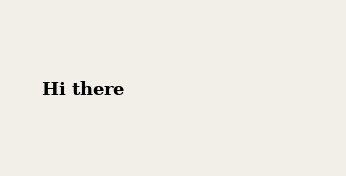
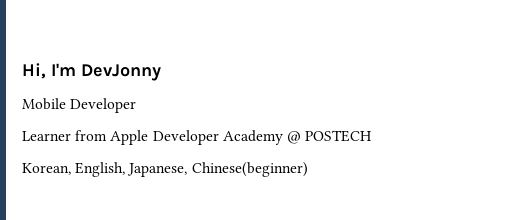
- Hi there
+ Hi, I'm DevJonny
+ Mobile Developer
+ Learner from Apple Developer Academy @ POSTECH
+ Korean, English, Japanese, Chinese(beginner)

